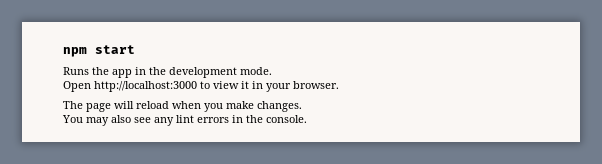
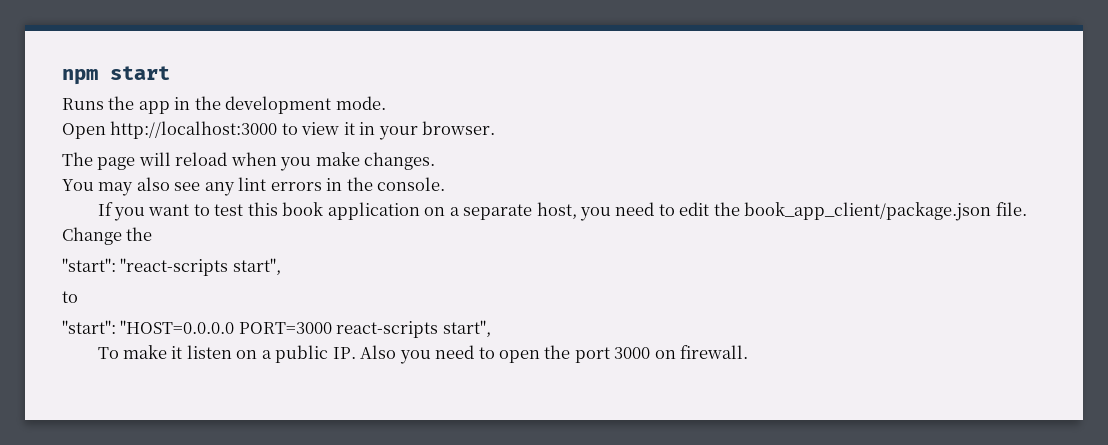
+ If you want to test this book application on a separate host, you need to edit the book_app_client/package.json file. Change the
+ "start": "react-scripts start",
+ to
+ "start": "HOST=0.0.0.0 PORT=3000 react-scripts start",
+ To make it listen on a public IP. Also you need to open the port 3000 on firewall.

